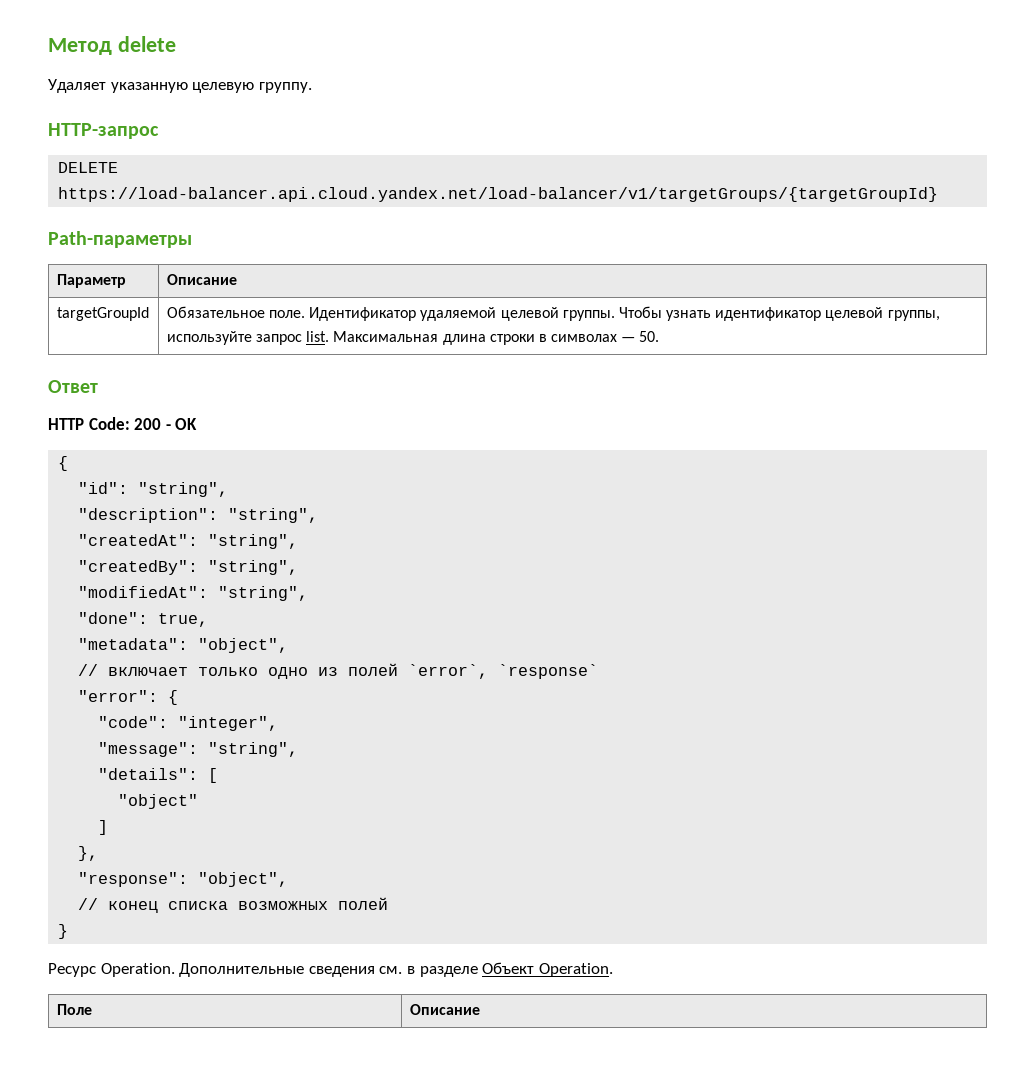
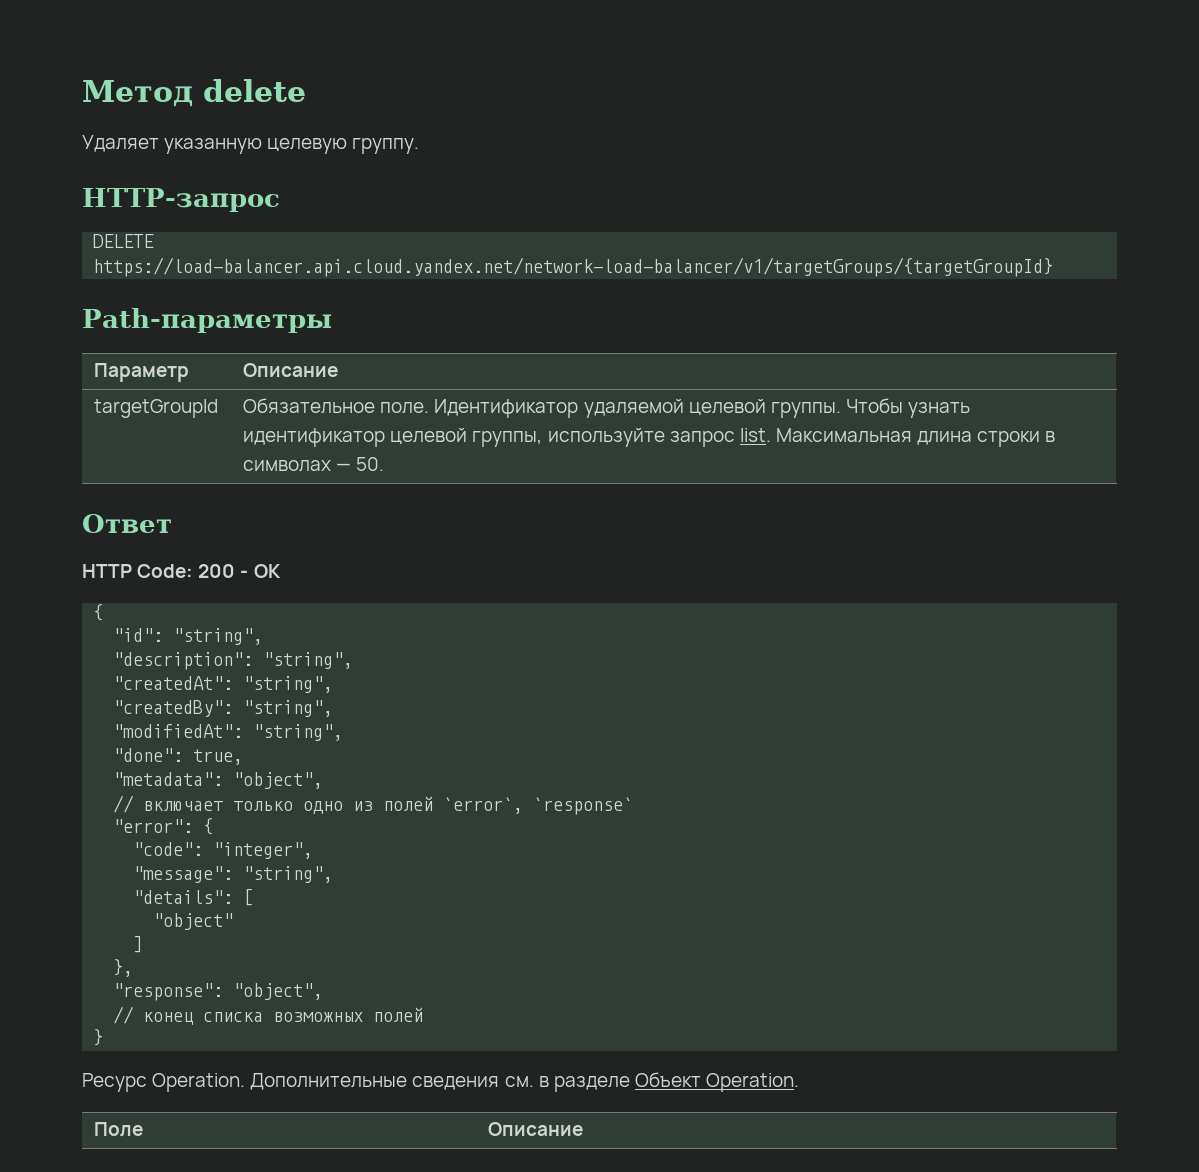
- DELETE https://load-balancer.api.cloud.yandex.net/load-balancer/v1/targetGroups/{targetGroupId}
+ DELETE https://load-balancer.api.cloud.yandex.net/network-load-balancer/v1/targetGroups/{targetGroupId}

